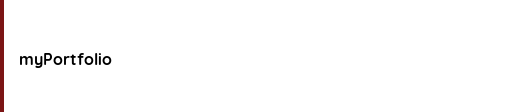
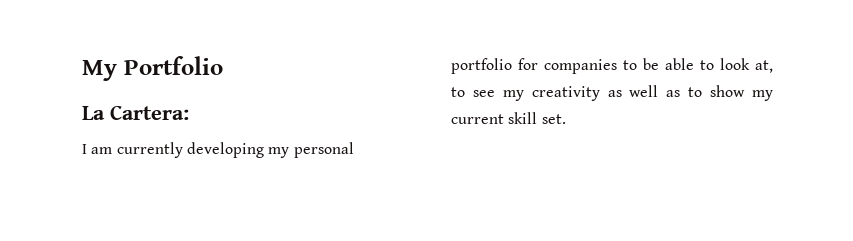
- myPortfolio
+ My Portfolio
+ La Cartera:
+ I am currently developing my personal portfolio for companies to be able to look at, to see my creativity as well as to show my current skill set.

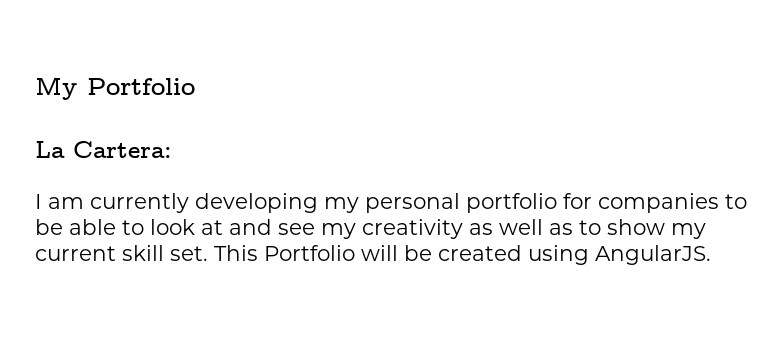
- I am currently developing my personal portfolio for companies to be able to look at, to see my creativity as well as to show my current skill set.
+ I am currently developing my personal portfolio for companies to be able to look at and see my creativity as well as to show my current skill set.
+ This Portfolio will be created using AngularJS.

